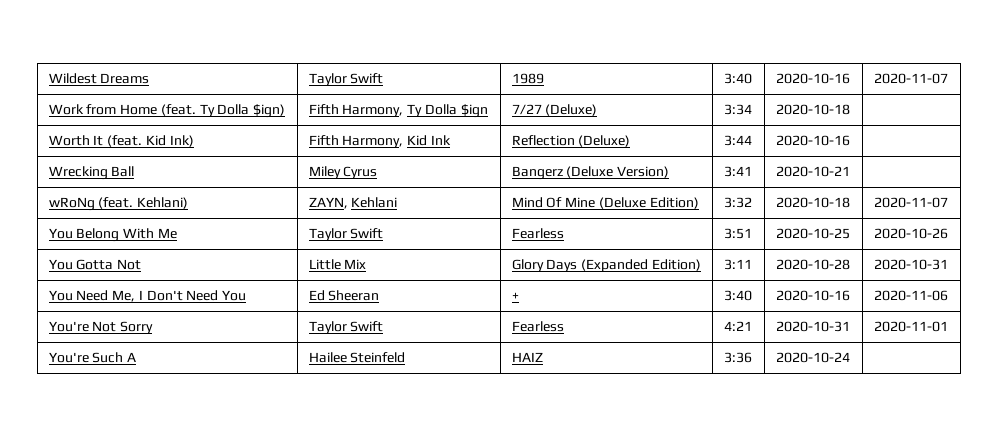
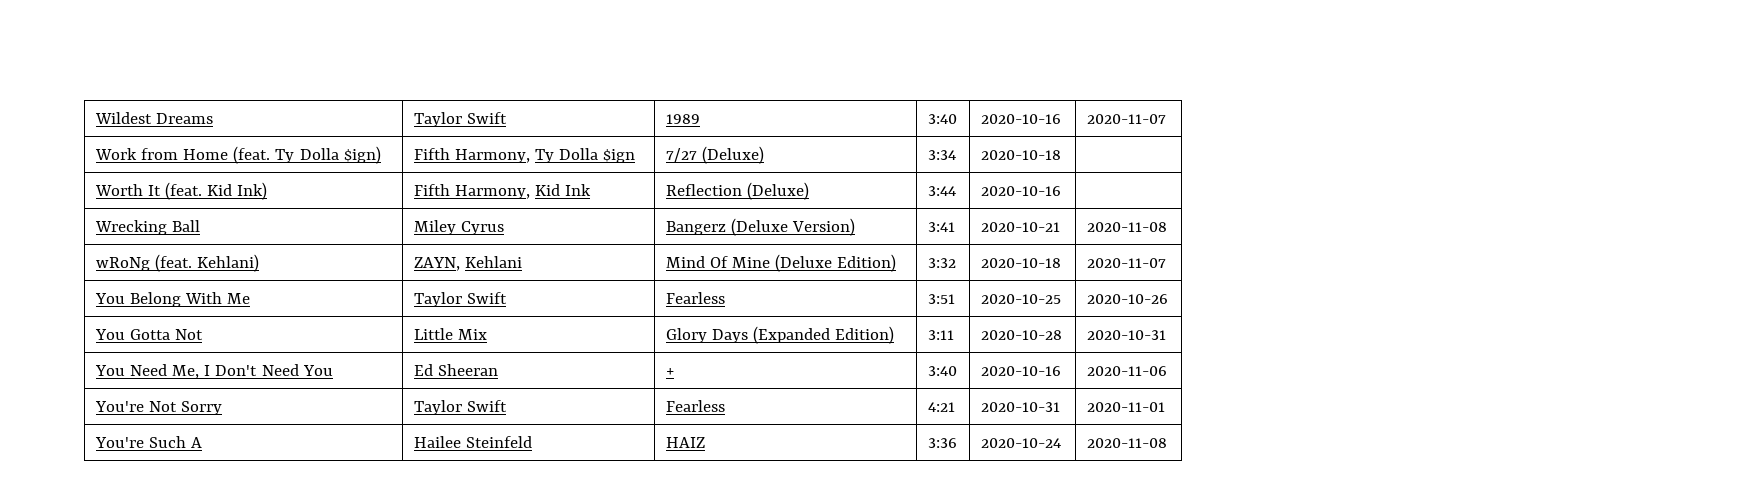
- Wrecking Ball | Miley Cyrus | Bangerz (Deluxe Version) | 3:41 | 2020-10-21 |
+ Wrecking Ball | Miley Cyrus | Bangerz (Deluxe Version) | 3:41 | 2020-10-21 | 2020-11-08
- You're Such A | Hailee Steinfeld | HAIZ | 3:36 | 2020-10-24 |
+ You're Such A | Hailee Steinfeld | HAIZ | 3:36 | 2020-10-24 | 2020-11-08

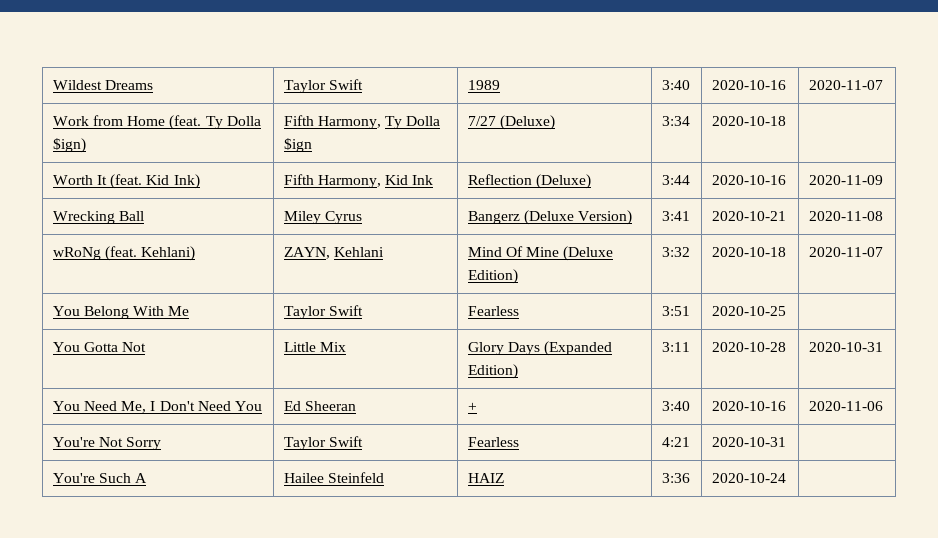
- Worth It (feat. Kid Ink) | Fifth Harmony, Kid Ink | Reflection (Deluxe) | 3:44 | 2020-10-16 |
+ Worth It (feat. Kid Ink) | Fifth Harmony, Kid Ink | Reflection (Deluxe) | 3:44 | 2020-10-16 | 2020-11-09
- You Belong With Me | Taylor Swift | Fearless | 3:51 | 2020-10-25 | 2020-10-26
+ You Belong With Me | Taylor Swift | Fearless | 3:51 | 2020-10-25 |
- You're Not Sorry | Taylor Swift | Fearless | 4:21 | 2020-10-31 | 2020-11-01
+ You're Not Sorry | Taylor Swift | Fearless | 4:21 | 2020-10-31 |
- You're Such A | Hailee Steinfeld | HAIZ | 3:36 | 2020-10-24 | 2020-11-08
+ You're Such A | Hailee Steinfeld | HAIZ | 3:36 | 2020-10-24 |

